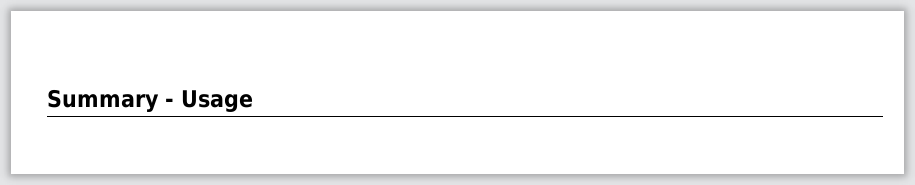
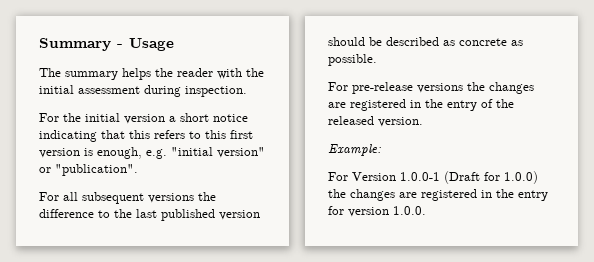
+ The summary helps the reader with the initial assessment during inspection.
+ For the initial version a short notice indicating that this refers to this first version is enough, e.g. "initial version" or "publication".
+ For all subsequent versions the difference to the last published version should be described as concrete as possible.
+ For pre-release versions the changes are registered in the entry of the released version.
+ Example:
+ For Version 1.0.0-1 (Draft for 1.0.0) the changes are registered in the entry for version 1.0.0.

